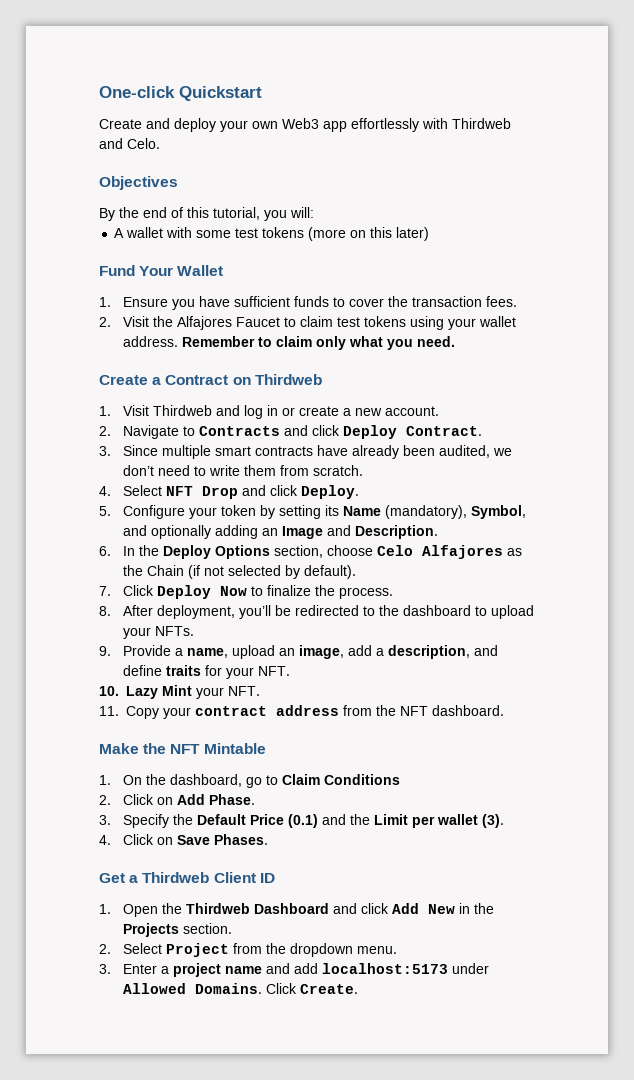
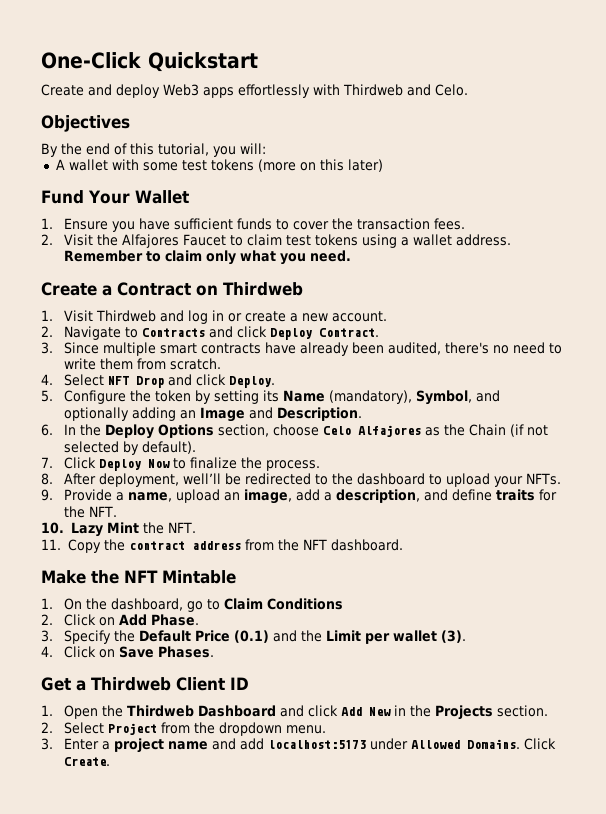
- One-click Quickstart
+ One-Click Quickstart
- Create and deploy your own Web3 app effortlessly with Thirdweb and Celo.
+ Create and deploy Web3 apps effortlessly with Thirdweb and Celo.
- 2. Visit the Alfajores Faucet to claim test tokens using your wallet address.
+ 2. Visit the Alfajores Faucet to claim test tokens using a wallet address.
- 3. Since multiple smart contracts have already been audited, we don’t need to write them from scratch.
+ 3. Since multiple smart contracts have already been audited, there's no need to write them from scratch.
- 5. Configure your token by setting its Name (mandatory), Symbol, and optionally adding an Image and Description.
+ 5. Configure the token by setting its Name (mandatory), Symbol, and optionally adding an Image and Description.
- 8. After deployment, you’ll be redirected to the dashboard to upload your NFTs.
+ 8. After deployment, well’ll be redirected to the dashboard to upload your NFTs.
- 9. Provide a name, upload an image, add a description, and define traits for your NFT.
+ 9. Provide a name, upload an image, add a description, and define traits for the NFT.
- 10. Lazy Mint your NFT.
+ 10. Lazy Mint the NFT.
- 11. Copy your contract address from the NFT dashboard.
+ 11. Copy the contract address from the NFT dashboard.

